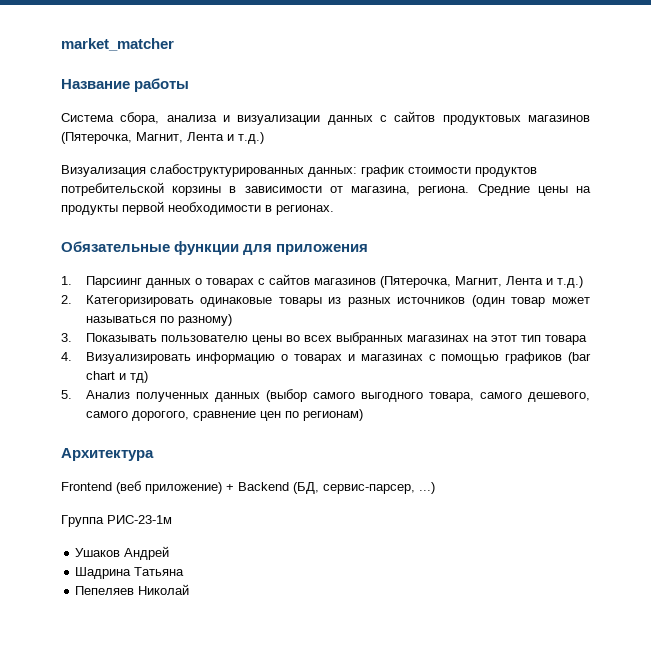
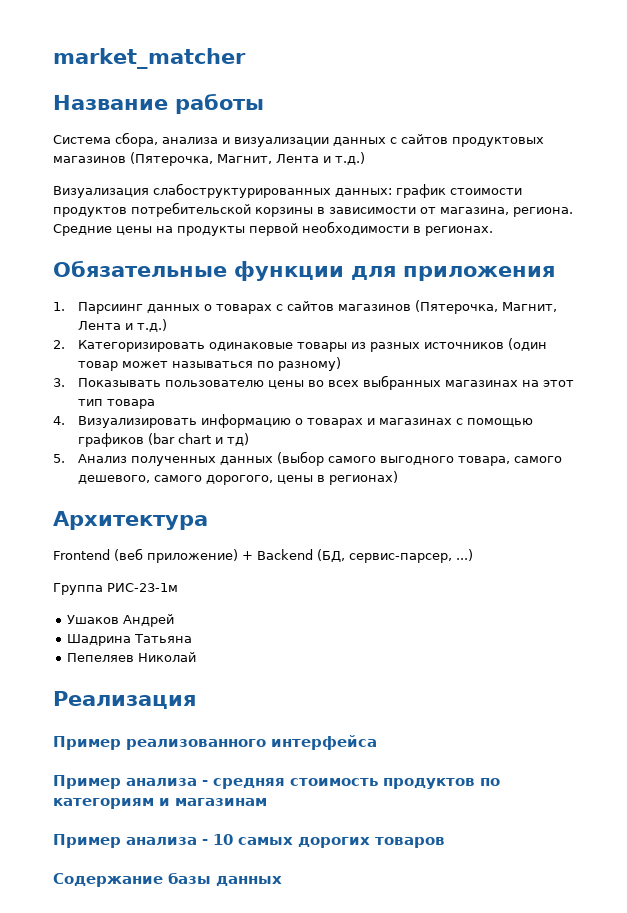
- 5. Анализ полученных данных (выбор самого выгодного товара, самого дешевого, самого дорогого, сравнение цен по регионам)
+ 5. Анализ полученных данных (выбор самого выгодного товара, самого дешевого, самого дорогого, цены в регионах)
+ Реализация
+ Пример реализованного интерфейса
+ Пример анализа - средняя стоимость продуктов по категориям и магазинам
+ Пример анализа - 10 самых дорогих товаров
+ Содержание базы данных

